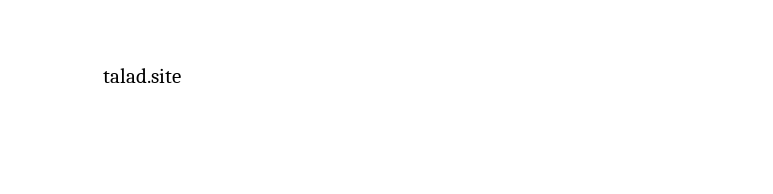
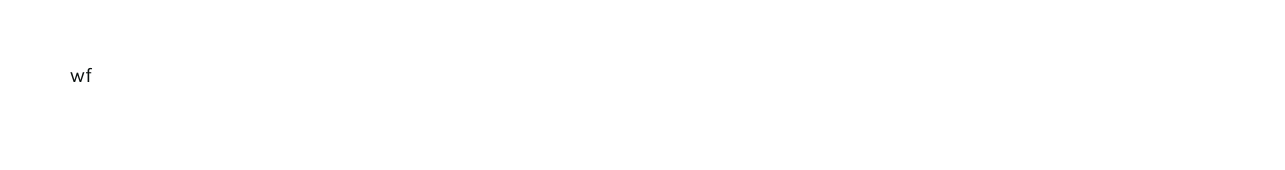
- talad.site
+ wf

